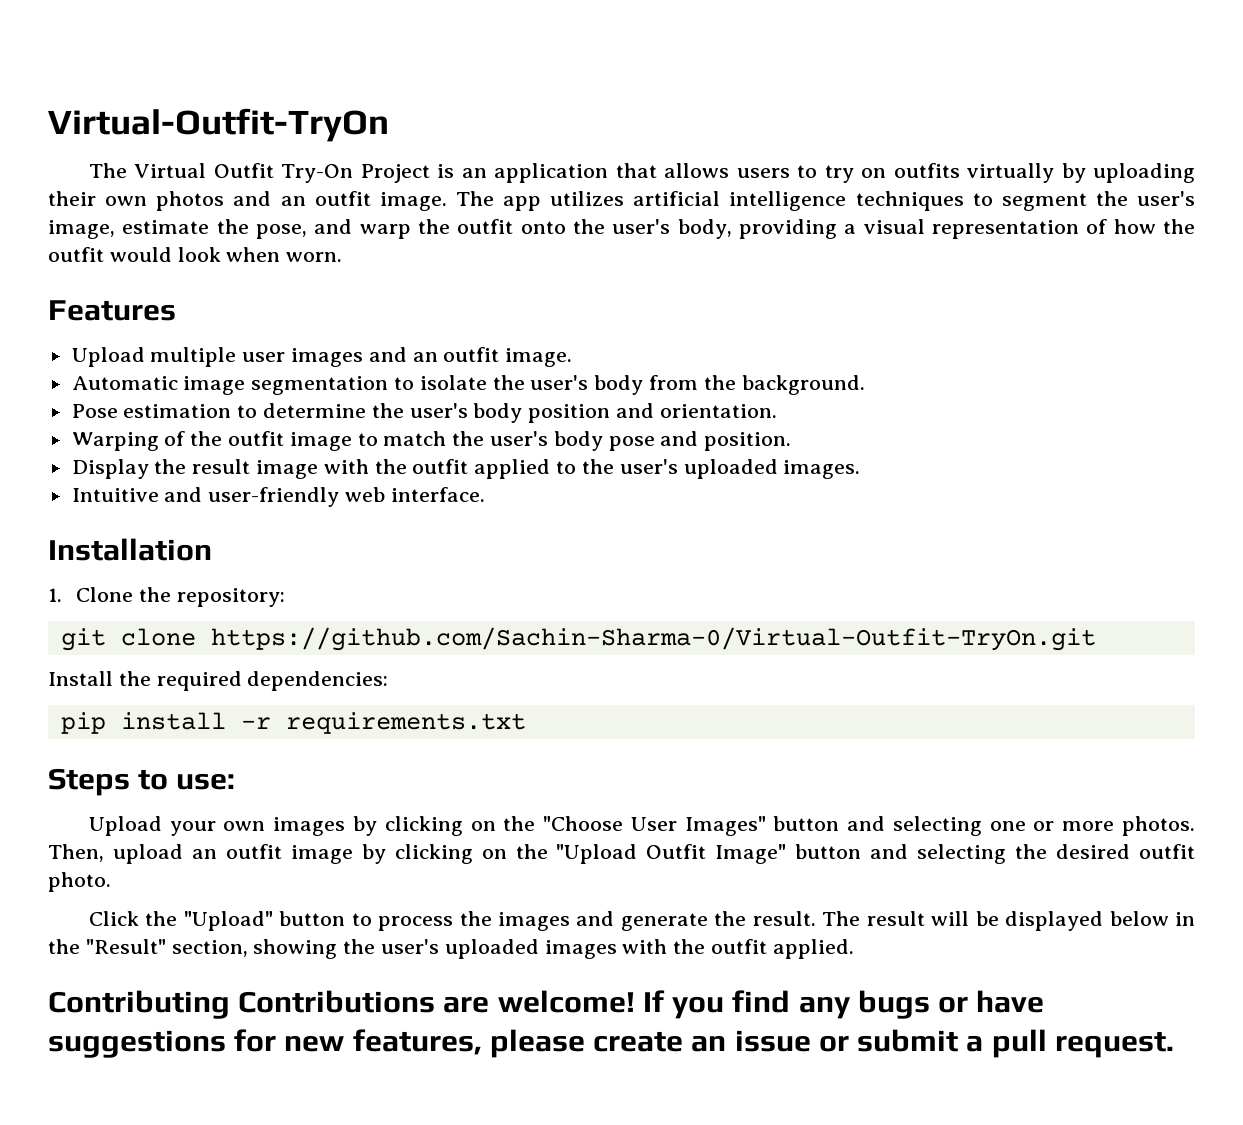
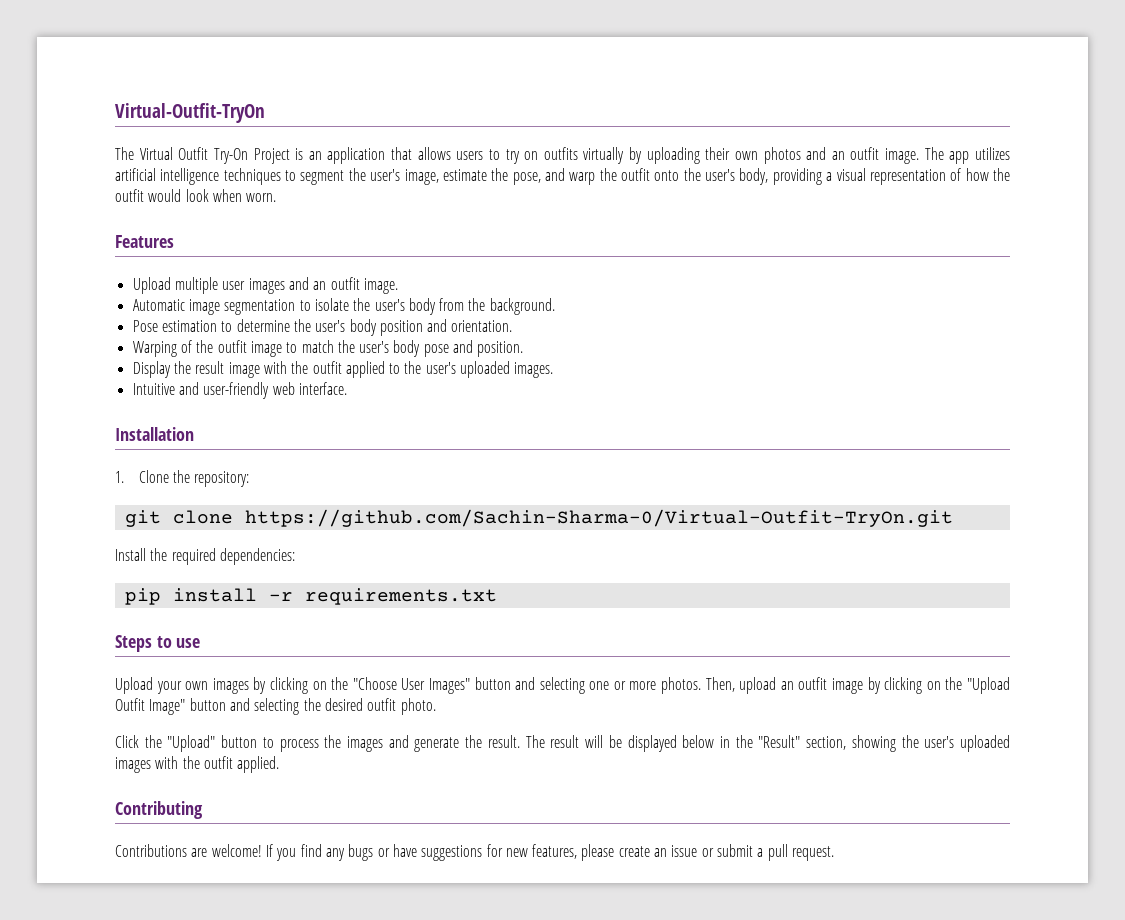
- Steps to use:
+ Steps to use
- Contributing Contributions are welcome!
+ Contributing
+ Contributions are welcome!

